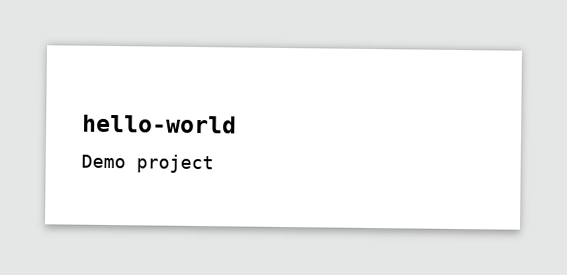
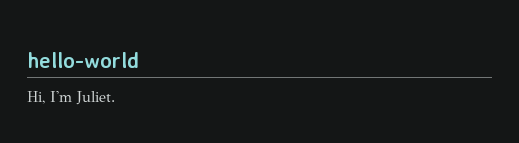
- Demo project
+ Hi, I'm Juliet.

